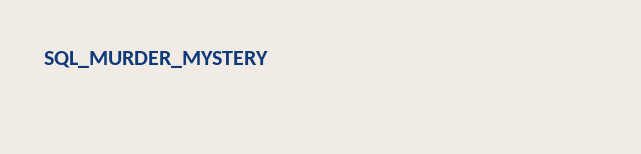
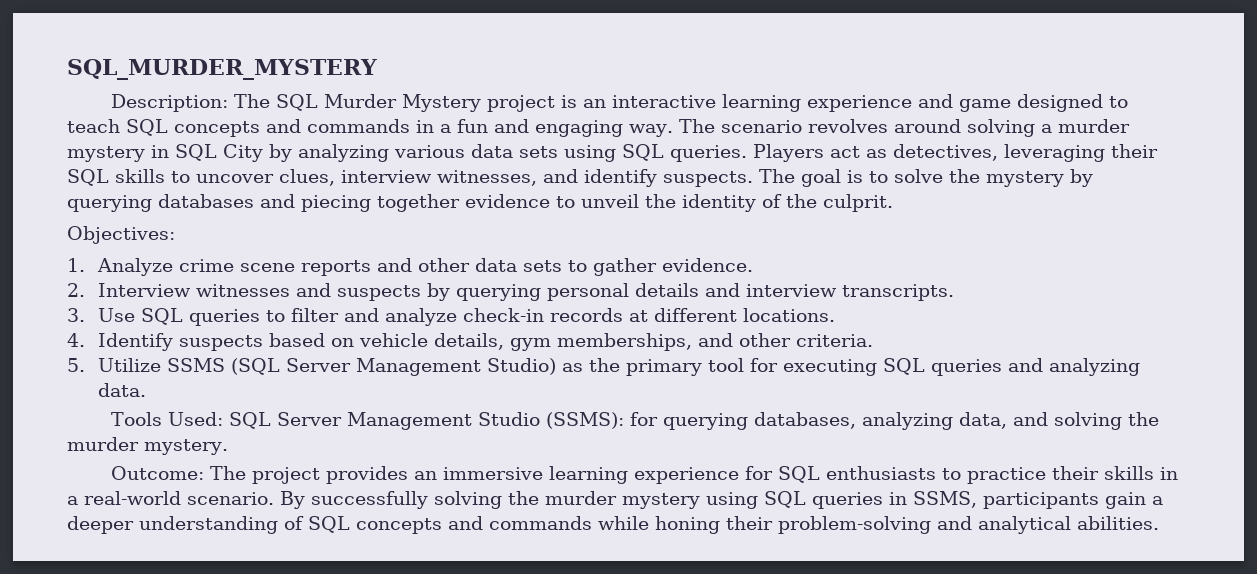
+ Description: The SQL Murder Mystery project is an interactive learning experience and game designed to teach SQL concepts and commands in a fun and engaging way. The scenario revolves around solving a murder mystery in SQL City by analyzing various data sets using SQL queries. Players act as detectives, leveraging their SQL skills to uncover clues, interview witnesses, and identify suspects. The goal is to solve the mystery by querying databases and piecing together evidence to unveil the identity of the culprit.
+ Objectives:
+ 1. Analyze crime scene reports and other data sets to gather evidence.
+ 2. Interview witnesses and suspects by querying personal details and interview transcripts.
+ 3. Use SQL queries to filter and analyze check-in records at different locations.
+ 4. Identify suspects based on vehicle details, gym memberships, and other criteria.
+ 5. Utilize SSMS (SQL Server Management Studio) as the primary tool for executing SQL queries and analyzing data.
+ Tools Used: SQL Server Management Studio (SSMS): for querying databases, analyzing data, and solving the murder mystery.
+ Outcome: The project provides an immersive learning experience for SQL enthusiasts to practice their skills in a real-world scenario. By successfully solving the murder mystery using SQL queries in SSMS, participants gain a deeper understanding of SQL concepts and commands while honing their problem-solving and analytical abilities.

